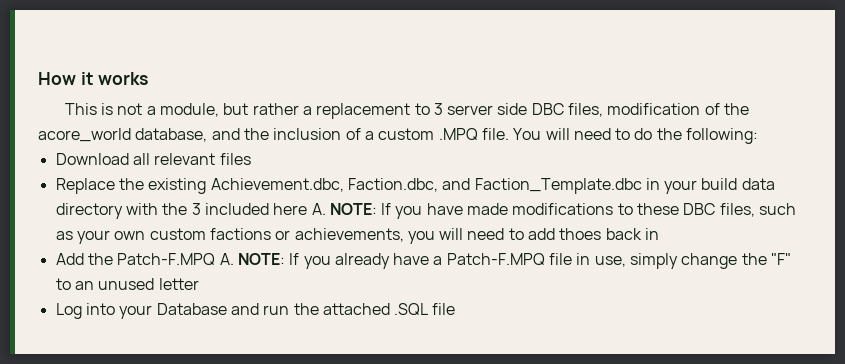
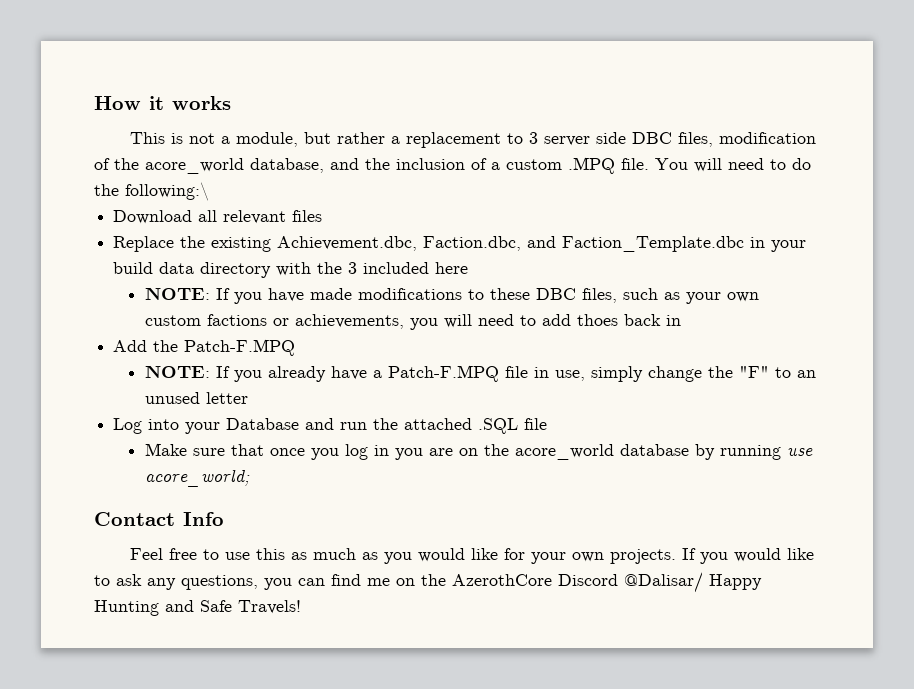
- You will need to do the following:
+ You will need to do the following:\
- Replace the existing Achievement.dbc, Faction.dbc, and Faction_Template.dbc in your build data directory with the 3 included here A. NOTE: If you have made modifications to these DBC files, such as your own custom factions or achievements, you will need to add thoes back in
+ Replace the existing Achievement.dbc, Faction.dbc, and Faction_Template.dbc in your build data directory with the 3 included here
+ NOTE: If you have made modifications to these DBC files, such as your own custom factions or achievements, you will need to add thoes back in
- Add the Patch-F.MPQ A. NOTE: If you already have a Patch-F.MPQ file in use, simply change the "F" to an unused letter
+ Add the Patch-F.MPQ
+ NOTE: If you already have a Patch-F.MPQ file in use, simply change the "F" to an unused letter
+ Make sure that once you log in you are on the acore_world database by running use acore_world;
+ Contact Info
+ Feel free to use this as much as you would like for your own projects. If you would like to ask any questions, you can find me on the AzerothCore Discord @Dalisar/ Happy Hunting and Safe Travels!

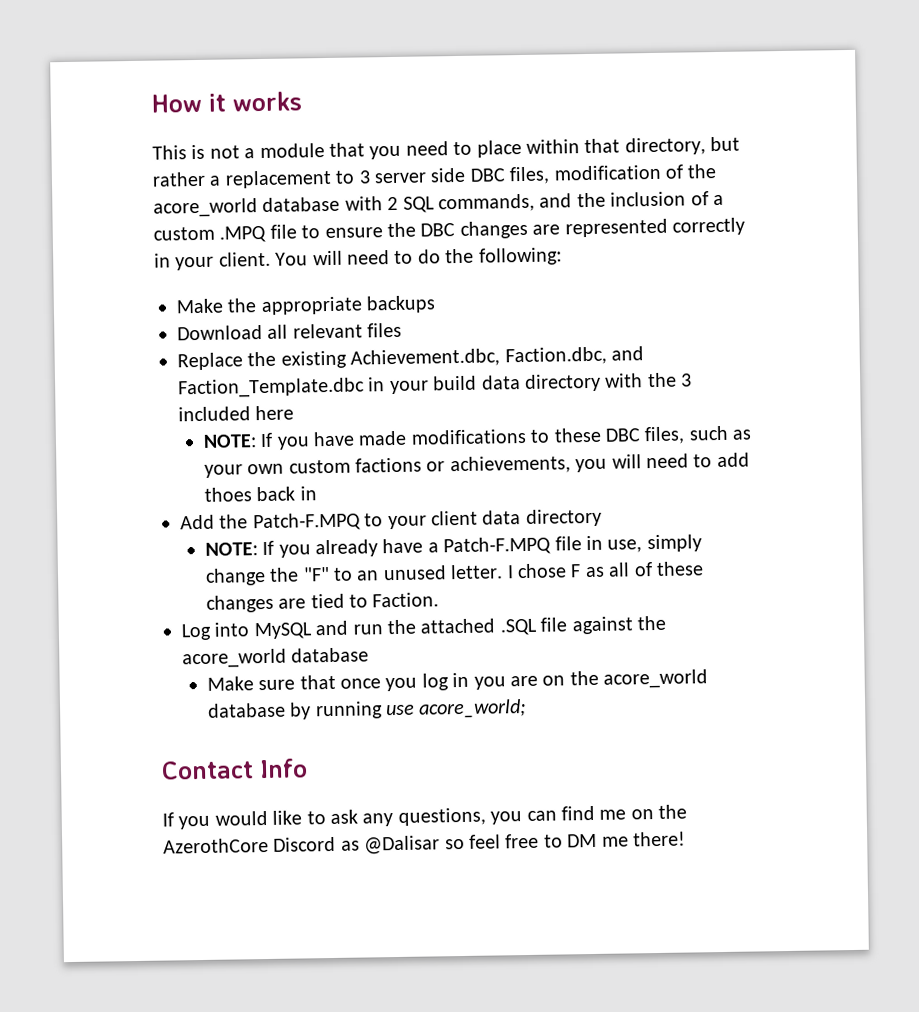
- This is not a module, but rather a replacement to 3 server side DBC files, modification of the acore_world database, and the inclusion of a custom .MPQ file.
+ This is not a module that you need to place within that directory, but rather a replacement to 3 server side DBC files, modification of the acore_world database with 2 SQL commands, and the inclusion of a custom .MPQ file to ensure the DBC changes are represented correctly in your client.
- You will need to do the following:\
+ You will need to do the following:
+ Make the appropriate backups
- Add the Patch-F.MPQ
+ Add the Patch-F.MPQ to your client data directory
- NOTE: If you already have a Patch-F.MPQ file in use, simply change the "F" to an unused letter
+ NOTE: If you already have a Patch-F.MPQ file in use, simply change the "F" to an unused letter. I chose F as all of these changes are tied to Faction.
- Log into your Database and run the attached .SQL file
+ Log into MySQL and run the attached .SQL file against the acore_world database
- Feel free to use this as much as you would like for your own projects. If you would like to ask any questions, you can find me on the AzerothCore Discord @Dalisar/ Happy Hunting and Safe Travels!
+ If you would like to ask any questions, you can find me on the AzerothCore Discord as @Dalisar so feel free to DM me there!

